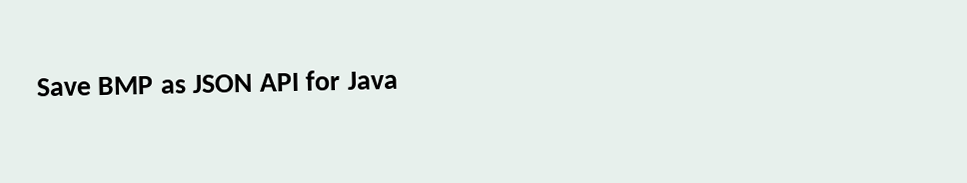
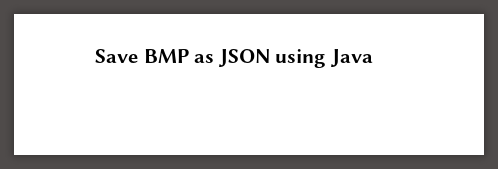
- Save BMP as JSON API for Java
+ Save BMP as JSON using Java

